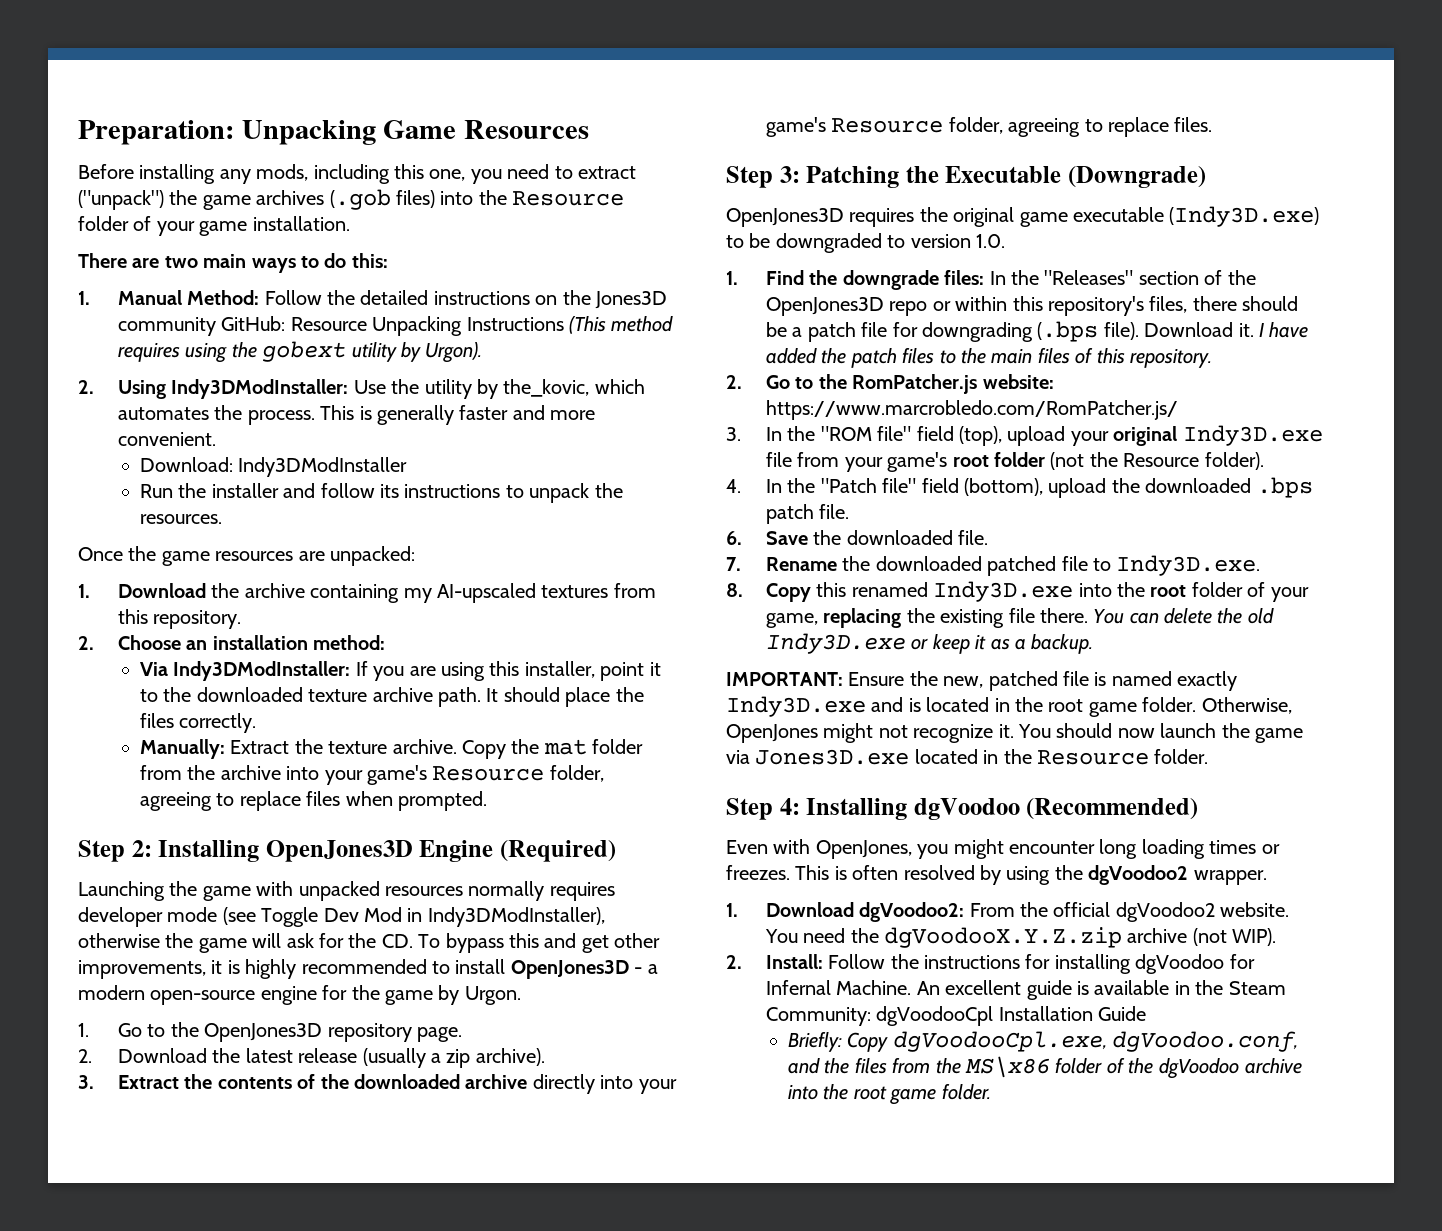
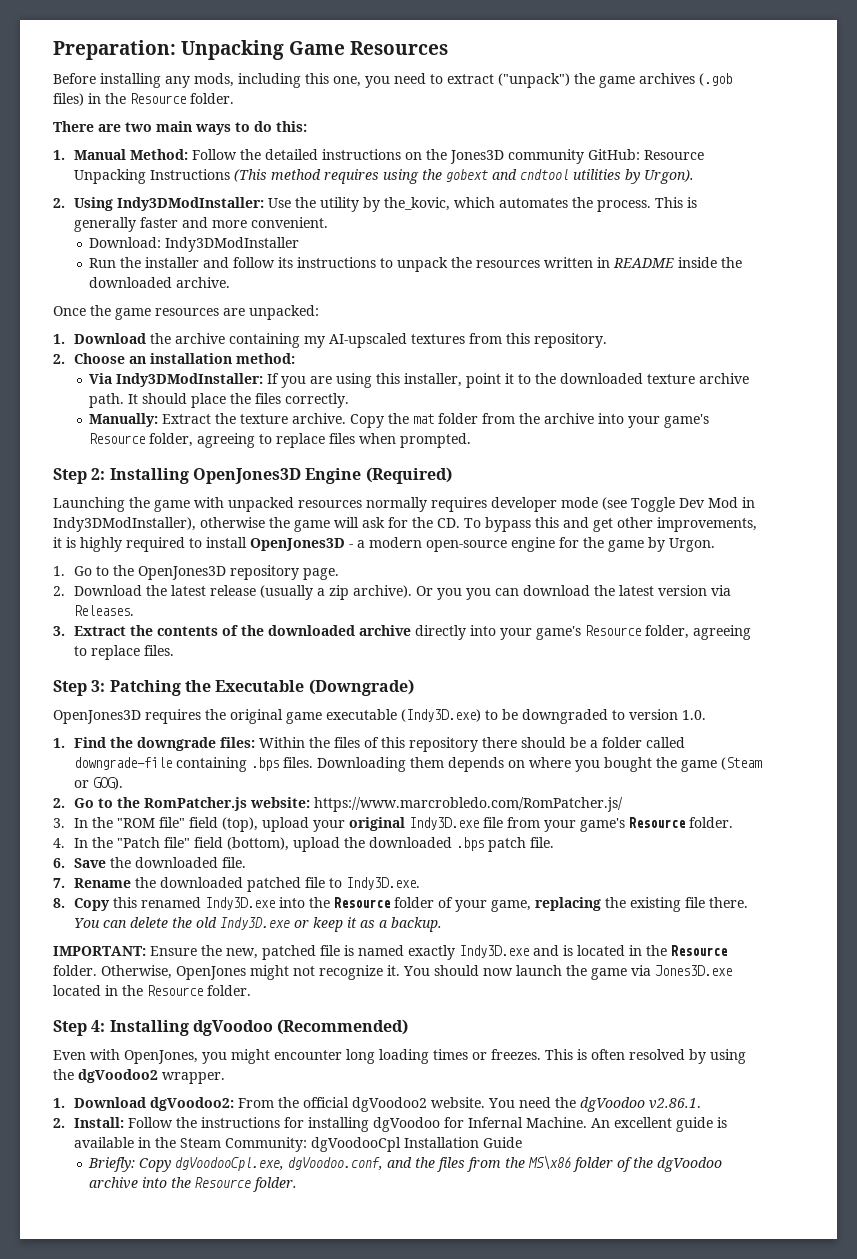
- Before installing any mods, including this one, you need to extract ("unpack") the game archives (.gob files) into the Resource folder of your game installation.
+ Before installing any mods, including this one, you need to extract ("unpack") the game archives (.gob files) in the Resource folder.
- 1. Manual Method: Follow the detailed instructions on the Jones3D community GitHub: Resource Unpacking Instructions (This method requires using the gobext utility by Urgon).
+ 1. Manual Method: Follow the detailed instructions on the Jones3D community GitHub: Resource Unpacking Instructions (This method requires using the gobext and cndtool utilities by Urgon).
- Run the installer and follow its instructions to unpack the resources.
+ Run the installer and follow its instructions to unpack the resources written in README inside the downloaded archive.
- Launching the game with unpacked resources normally requires developer mode (see Toggle Dev Mod in Indy3DModInstaller), otherwise the game will ask for the CD. To bypass this and get other improvements, it is highly recommended to install OpenJones3D - a modern open-source engine for the game by Urgon.
+ Launching the game with unpacked resources normally requires developer mode (see Toggle Dev Mod in Indy3DModInstaller), otherwise the game will ask for the CD. To bypass this and get other improvements, it is highly required to install OpenJones3D - a modern open-source engine for the game by Urgon.
+ Or you you can download the latest version via Releases.
- 1. Find the downgrade files: In the "Releases" section of the OpenJones3D repo or within this repository's files, there should be a patch file for downgrading (.bps file). Download it. I have added the patch files to the main files of this repository.
+ 1. Find the downgrade files: Within the files of this repository there should be a folder called downgrade-file containing .bps files. Downloading them depends on where you bought the game (Steam or GOG).
- 3. In the "ROM file" field (top), upload your original Indy3D.exe file from your game's root folder (not the Resource folder).
+ 3. In the "ROM file" field (top), upload your original Indy3D.exe file from your game's Resource folder.
- 8. Copy this renamed Indy3D.exe into the root folder of your game, replacing the existing file there.
+ 8. Copy this renamed Indy3D.exe into the Resource folder of your game, replacing the existing file there.
- IMPORTANT: Ensure the new, patched file is named exactly Indy3D.exe and is located in the root game folder.
+ IMPORTANT: Ensure the new, patched file is named exactly Indy3D.exe and is located in the Resource folder.
- You need the dgVoodooX.Y.Z.zip archive (not WIP).
+ You need the dgVoodoo v2.86.1.
- Briefly: Copy dgVoodooCpl.exe, dgVoodoo.conf, and the files from the MS\x86 folder of the dgVoodoo archive into the root game folder.
+ Briefly: Copy dgVoodooCpl.exe, dgVoodoo.conf, and the files from the MS\x86 folder of the dgVoodoo archive into the Resource folder.

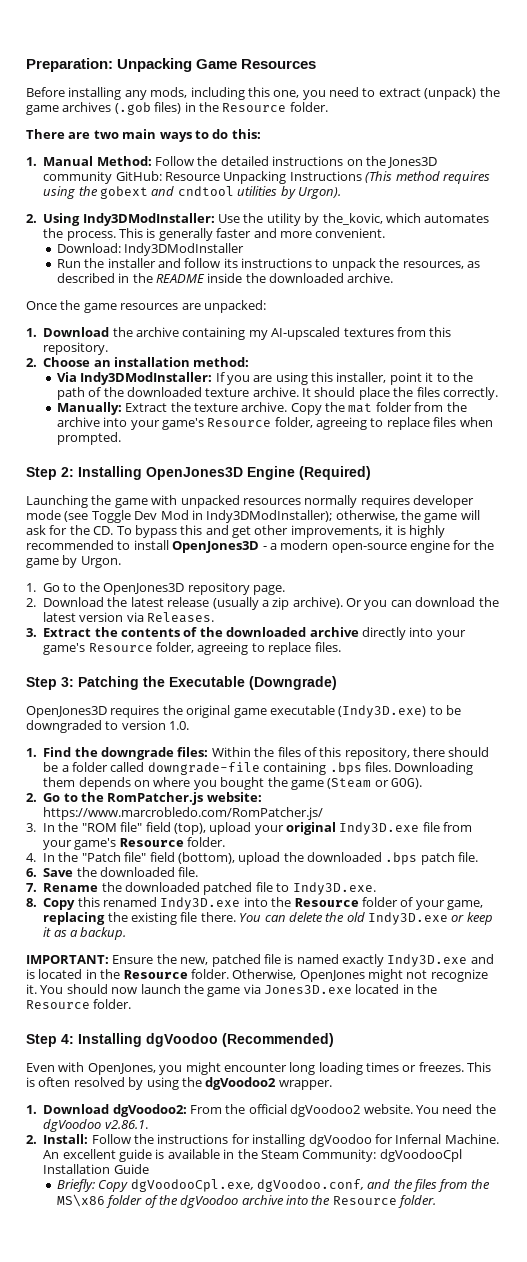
- Before installing any mods, including this one, you need to extract ("unpack") the game archives (.gob files) in the Resource folder.
+ Before installing any mods, including this one, you need to extract (unpack) the game archives (.gob files) in the Resource folder.
- Run the installer and follow its instructions to unpack the resources written in README inside the downloaded archive.
+ Run the installer and follow its instructions to unpack the resources, as described in the README inside the downloaded archive.
- Via Indy3DModInstaller: If you are using this installer, point it to the downloaded texture archive path.
+ Via Indy3DModInstaller: If you are using this installer, point it to the path of the downloaded texture archive.
- Launching the game with unpacked resources normally requires developer mode (see Toggle Dev Mod in Indy3DModInstaller), otherwise the game will ask for the CD. To bypass this and get other improvements, it is highly required to install OpenJones3D - a modern open-source engine for the game by Urgon.
+ Launching the game with unpacked resources normally requires developer mode (see Toggle Dev Mod in Indy3DModInstaller); otherwise, the game will ask for the CD. To bypass this and get other improvements, it is highly recommended to install OpenJones3D - a modern open-source engine for the game by Urgon.
- Or you you can download the latest version via Releases.
+ Or you can download the latest version via Releases.
- 1. Find the downgrade files: Within the files of this repository there should be a folder called downgrade-file containing .bps files.
+ 1. Find the downgrade files: Within the files of this repository, there should be a folder called downgrade-file containing .bps files.

